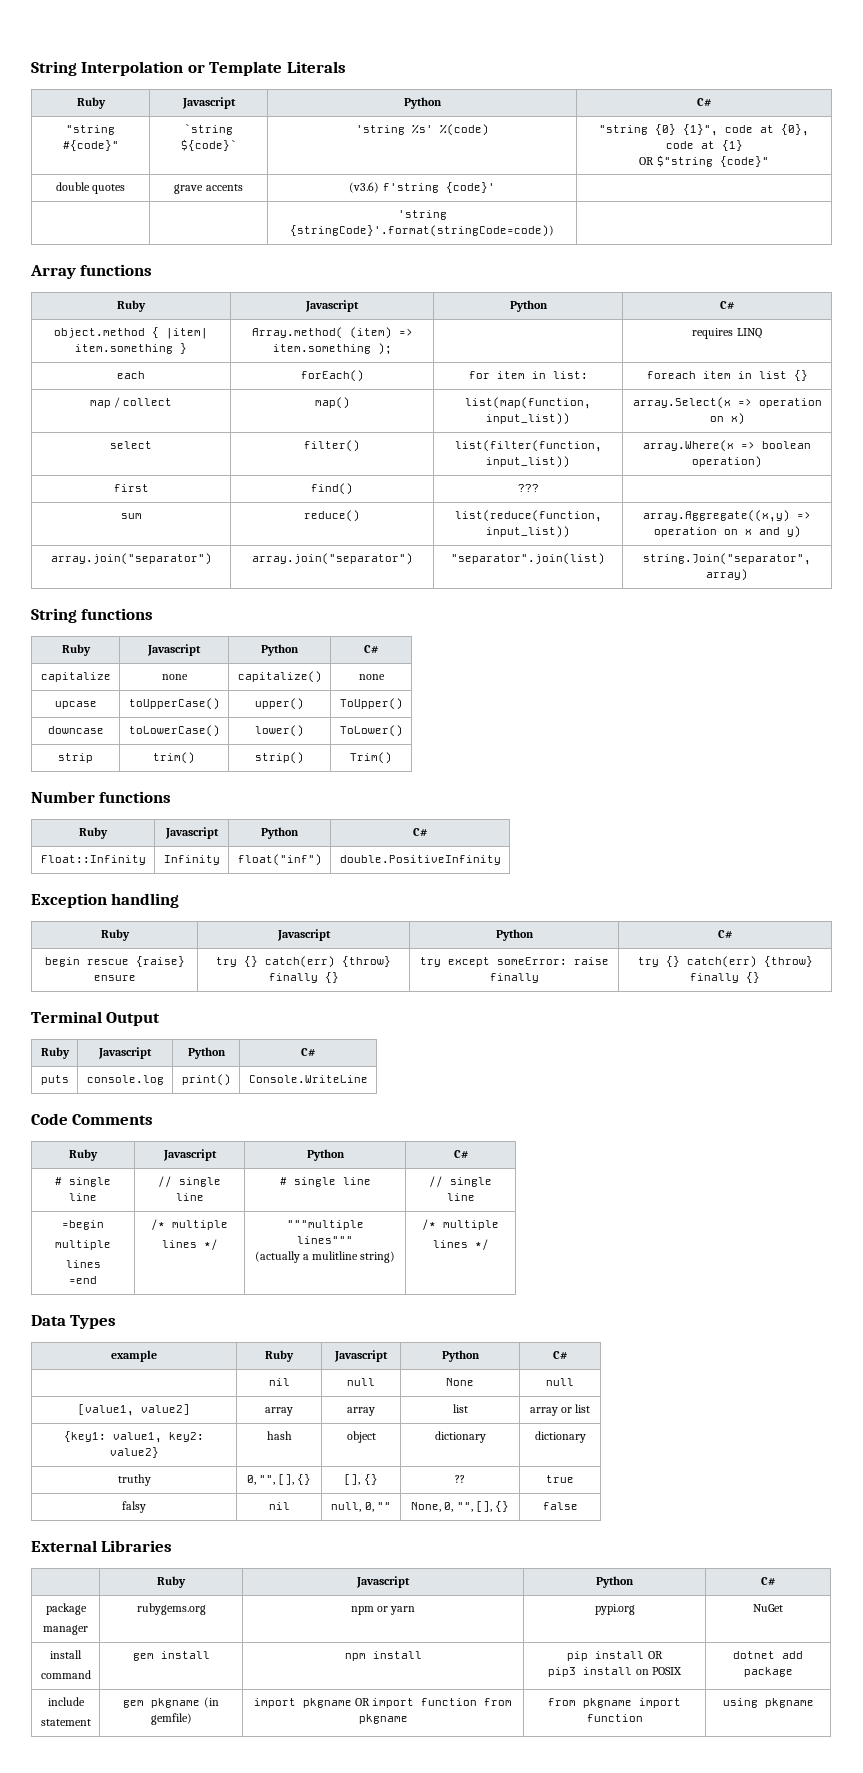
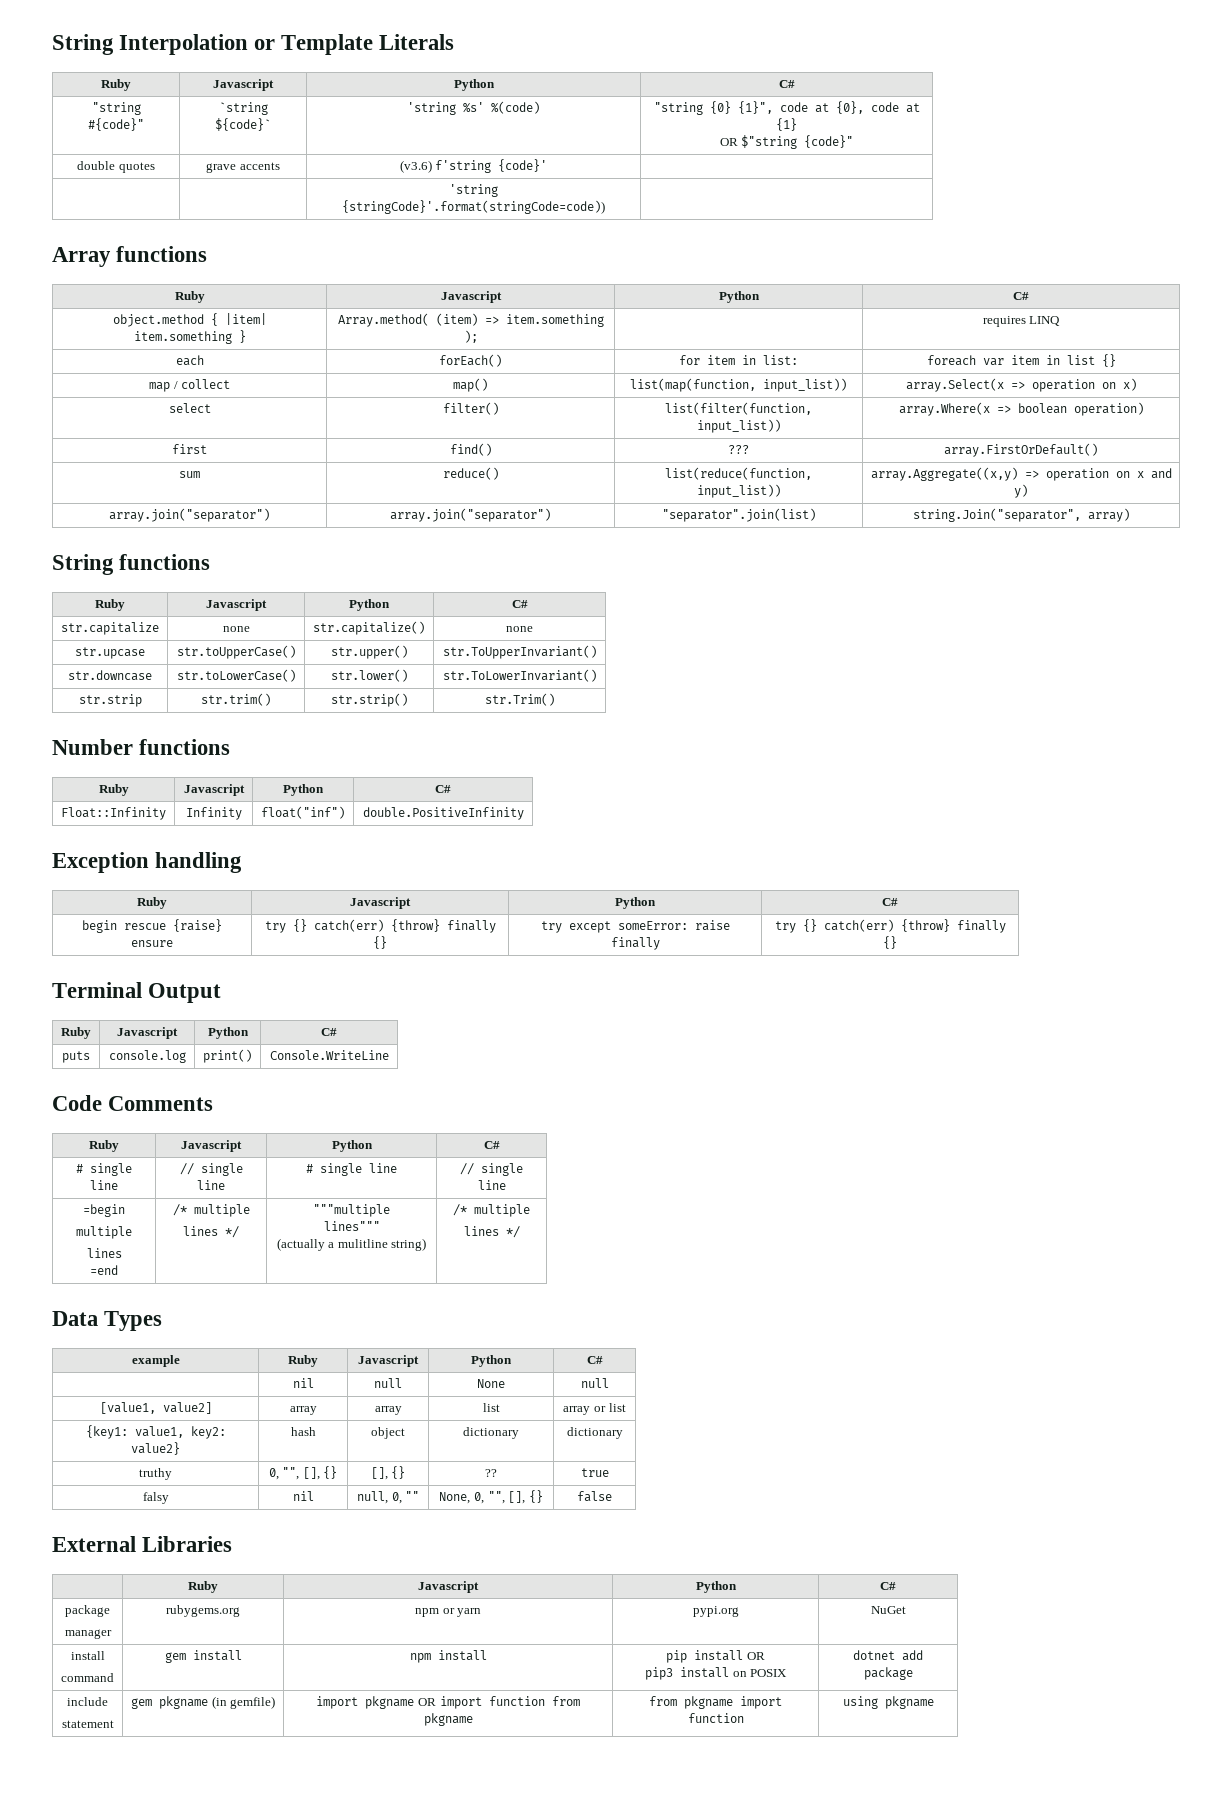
- each | forEach() | for item in list: | foreach item in list {}
+ each | forEach() | for item in list: | foreach var item in list {}
- first | find() | ??? |
+ first | find() | ??? | array.FirstOrDefault()
- capitalize | none | capitalize() | none
+ str.capitalize | none | str.capitalize() | none
- upcase | toUpperCase() | upper() | ToUpper()
- downcase | toLowerCase() | lower() | ToLower()
- strip | trim() | strip() | Trim()
+ str.upcase | str.toUpperCase() | str.upper() | str.ToUpperInvariant()
+ str.downcase | str.toLowerCase() | str.lower() | str.ToLowerInvariant()
+ str.strip | str.trim() | str.strip() | str.Trim()

